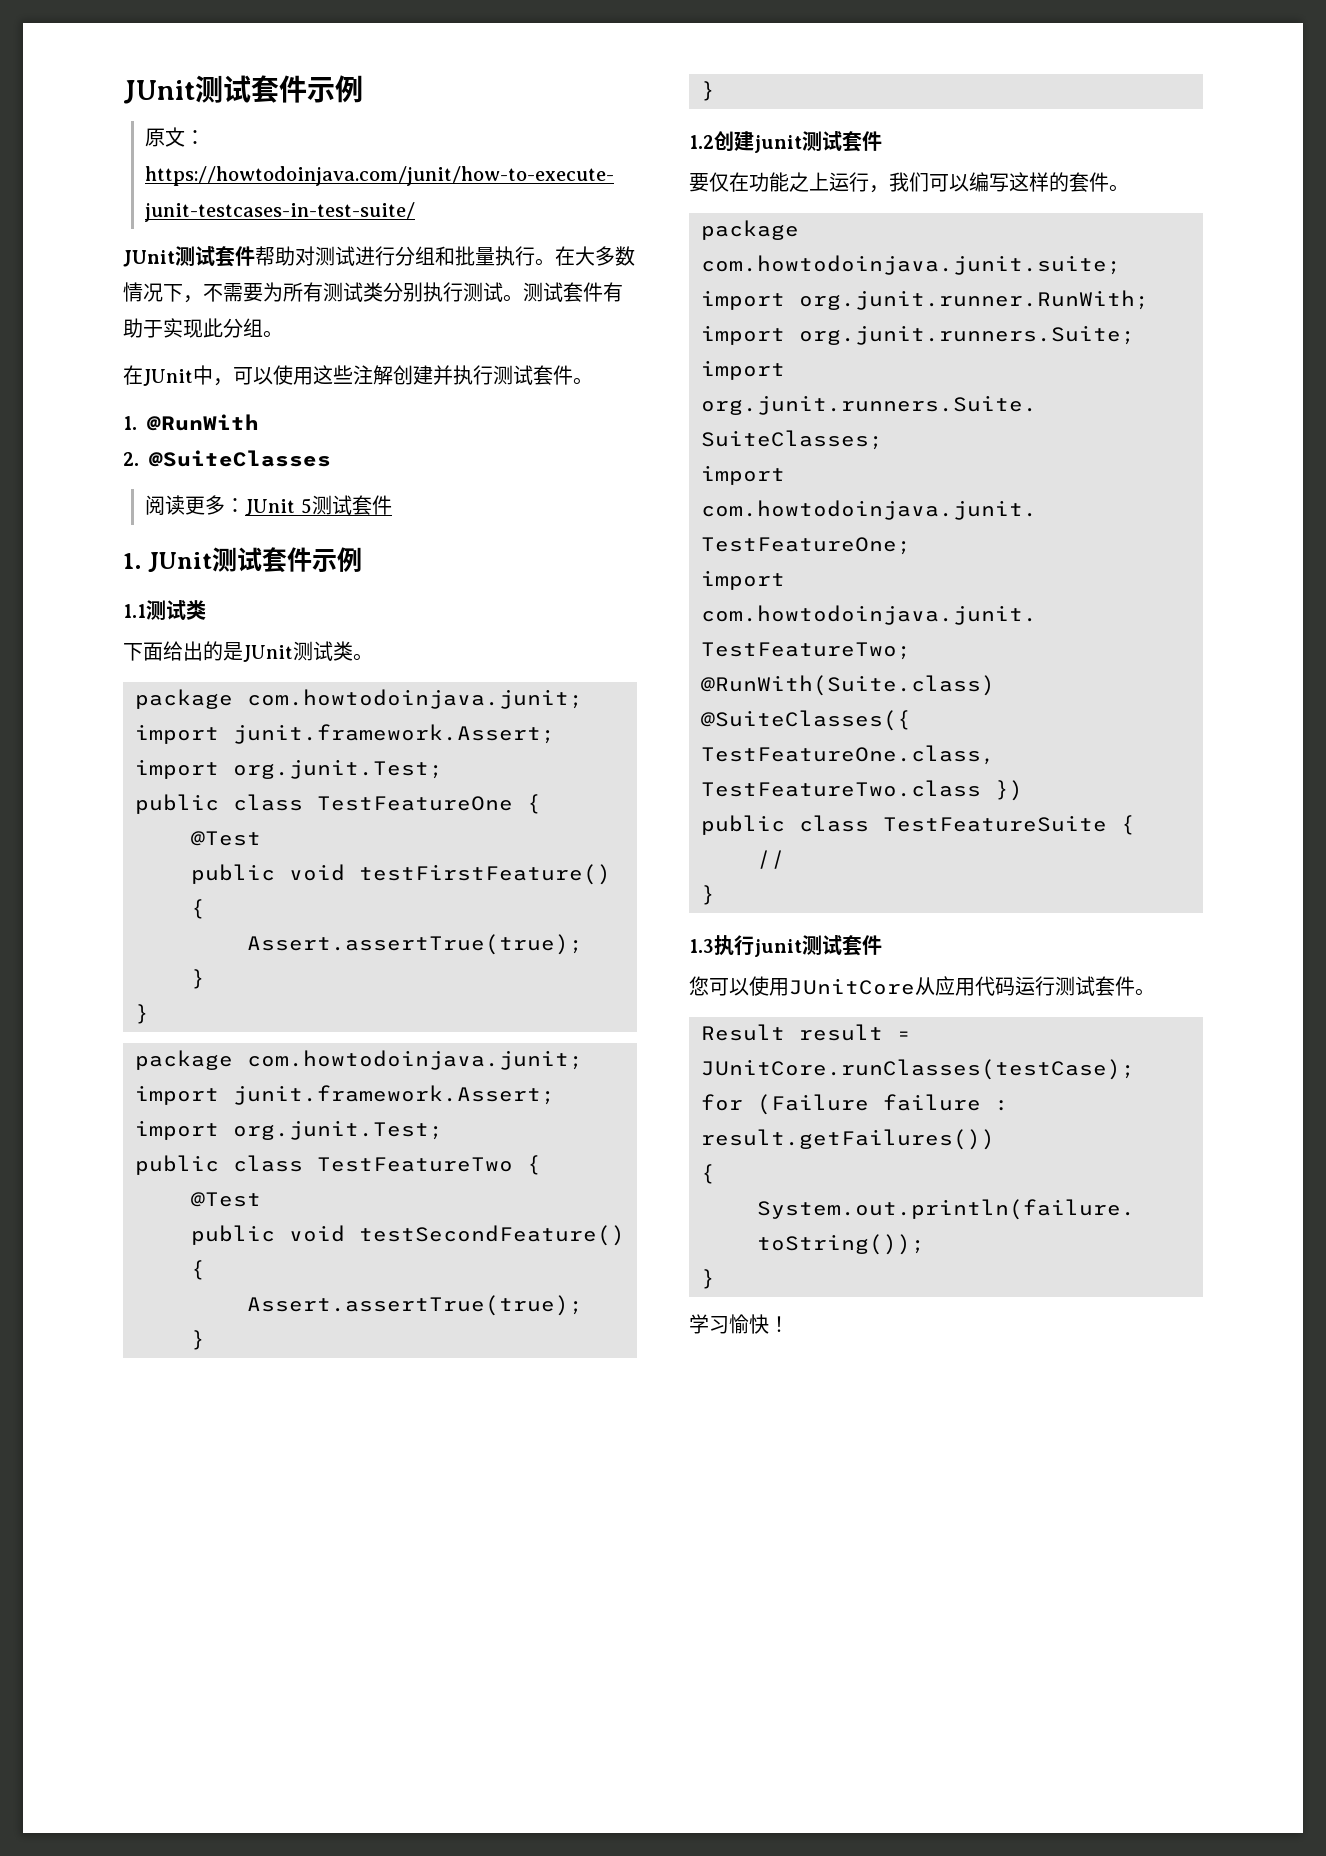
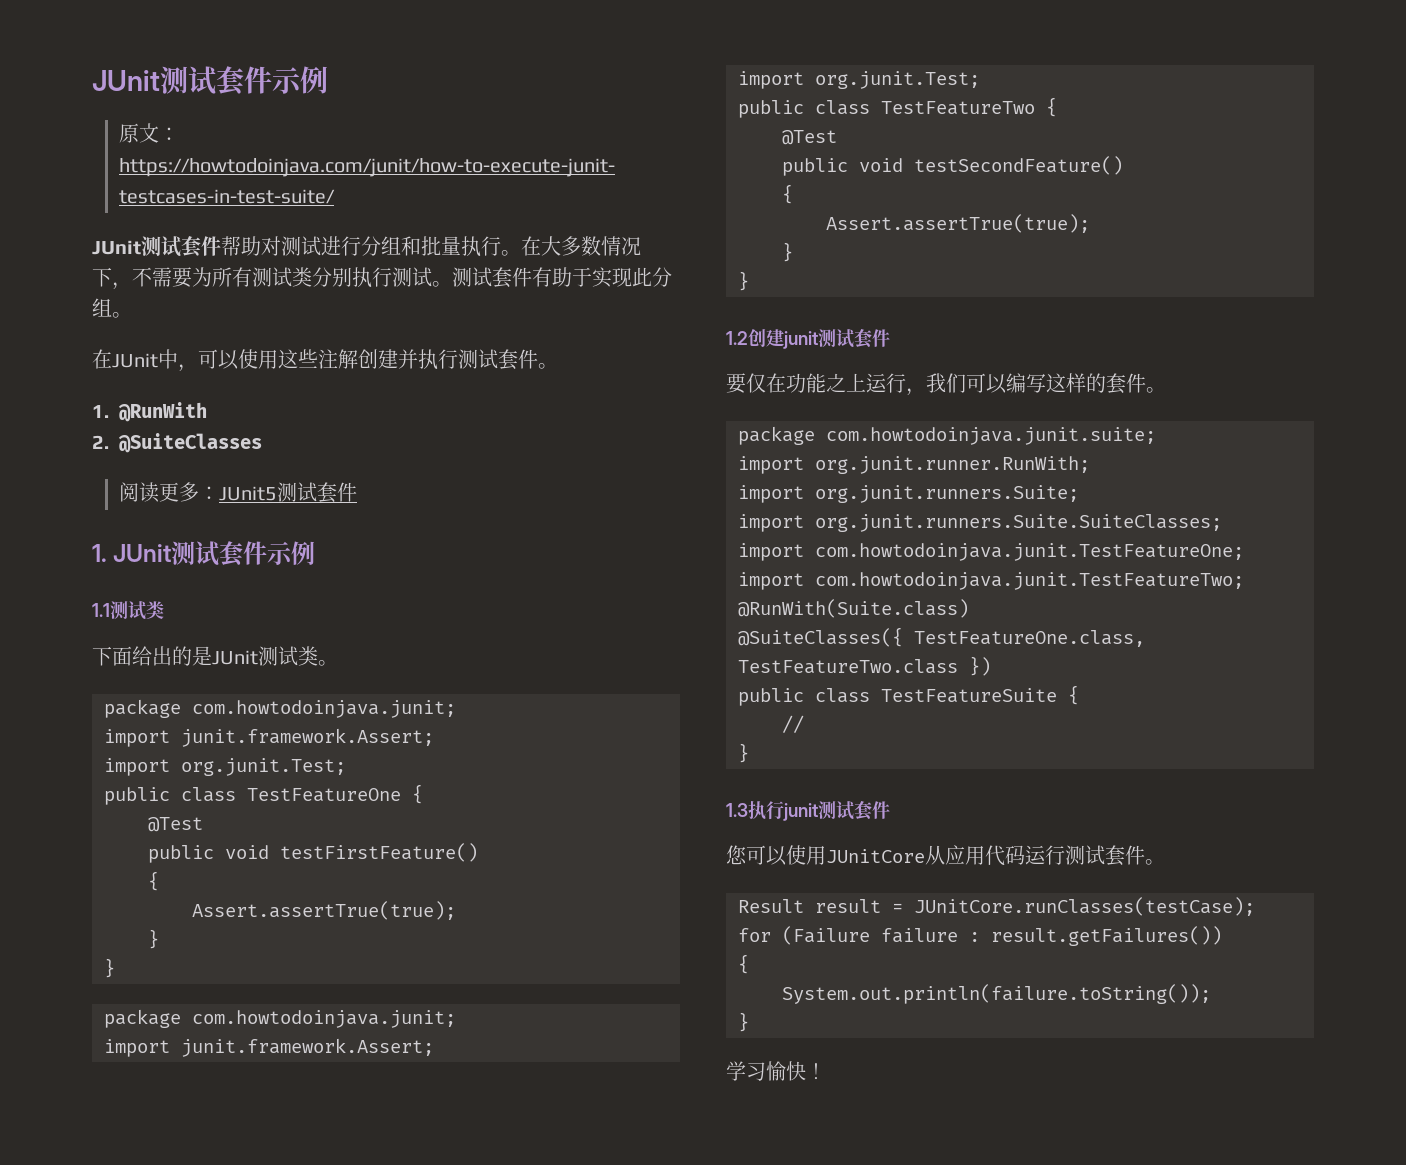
- 阅读更多：JUnit 5测试套件
+ 阅读更多：JUnit5测试套件

